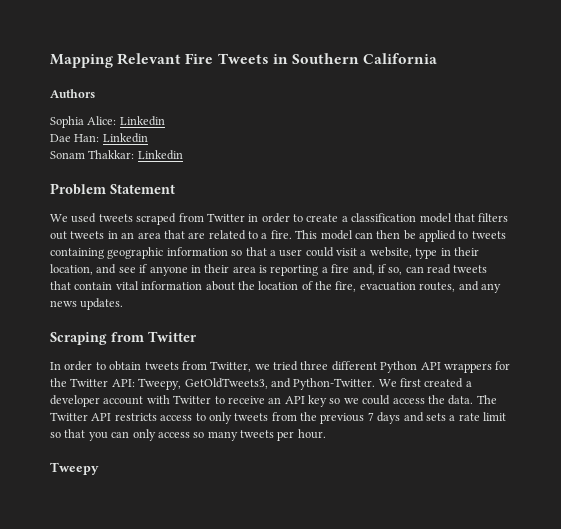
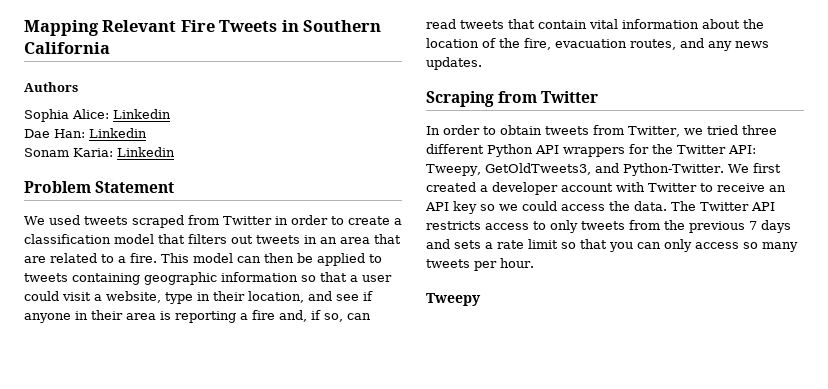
- Sonam Thakkar: Linkedin
+ Sonam Karia: Linkedin

